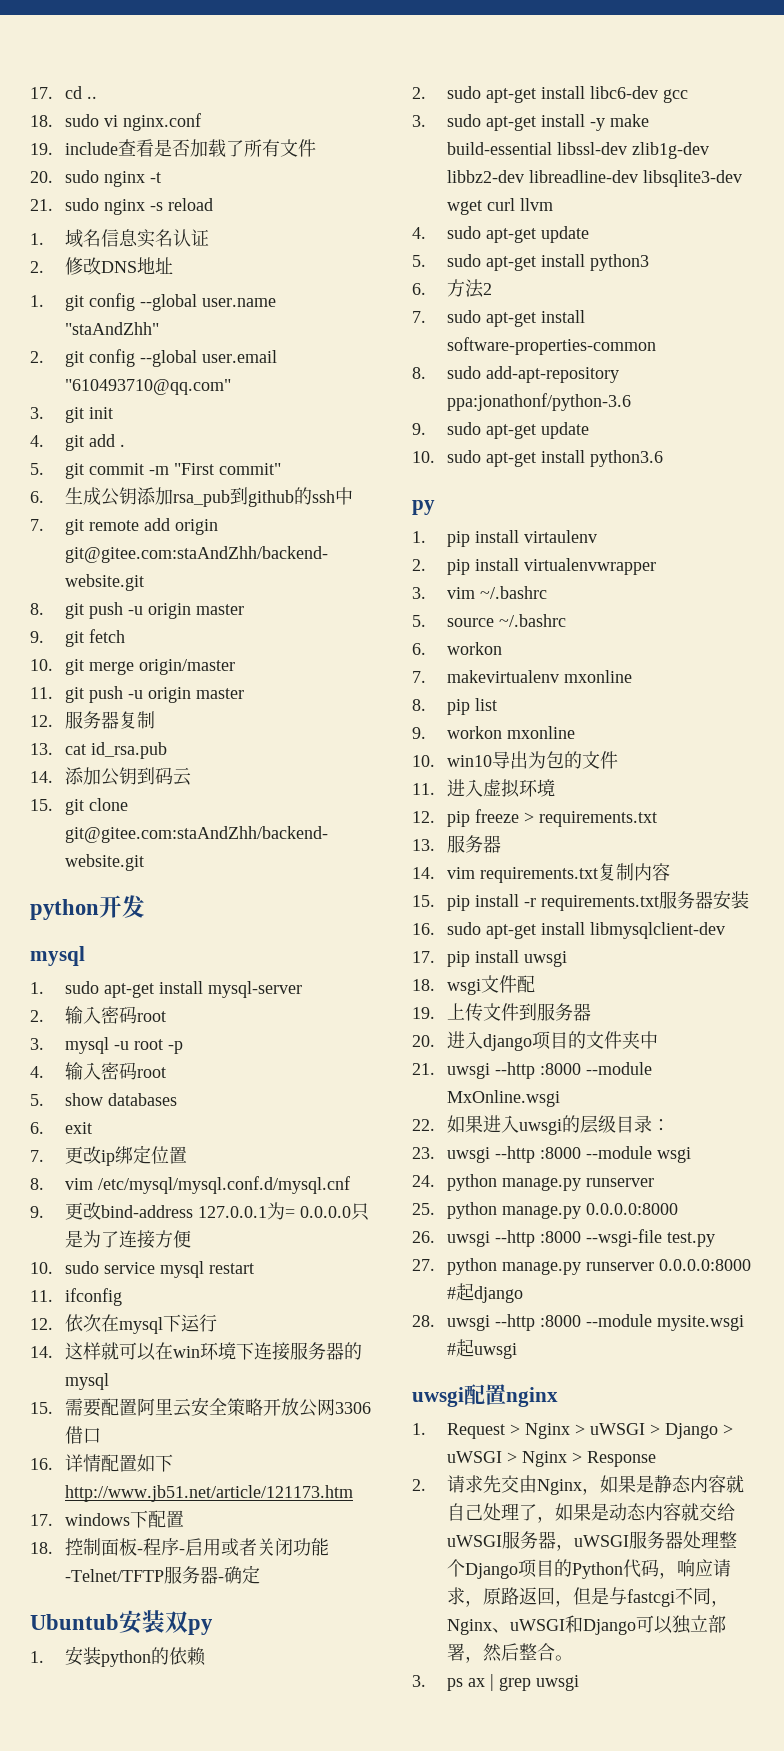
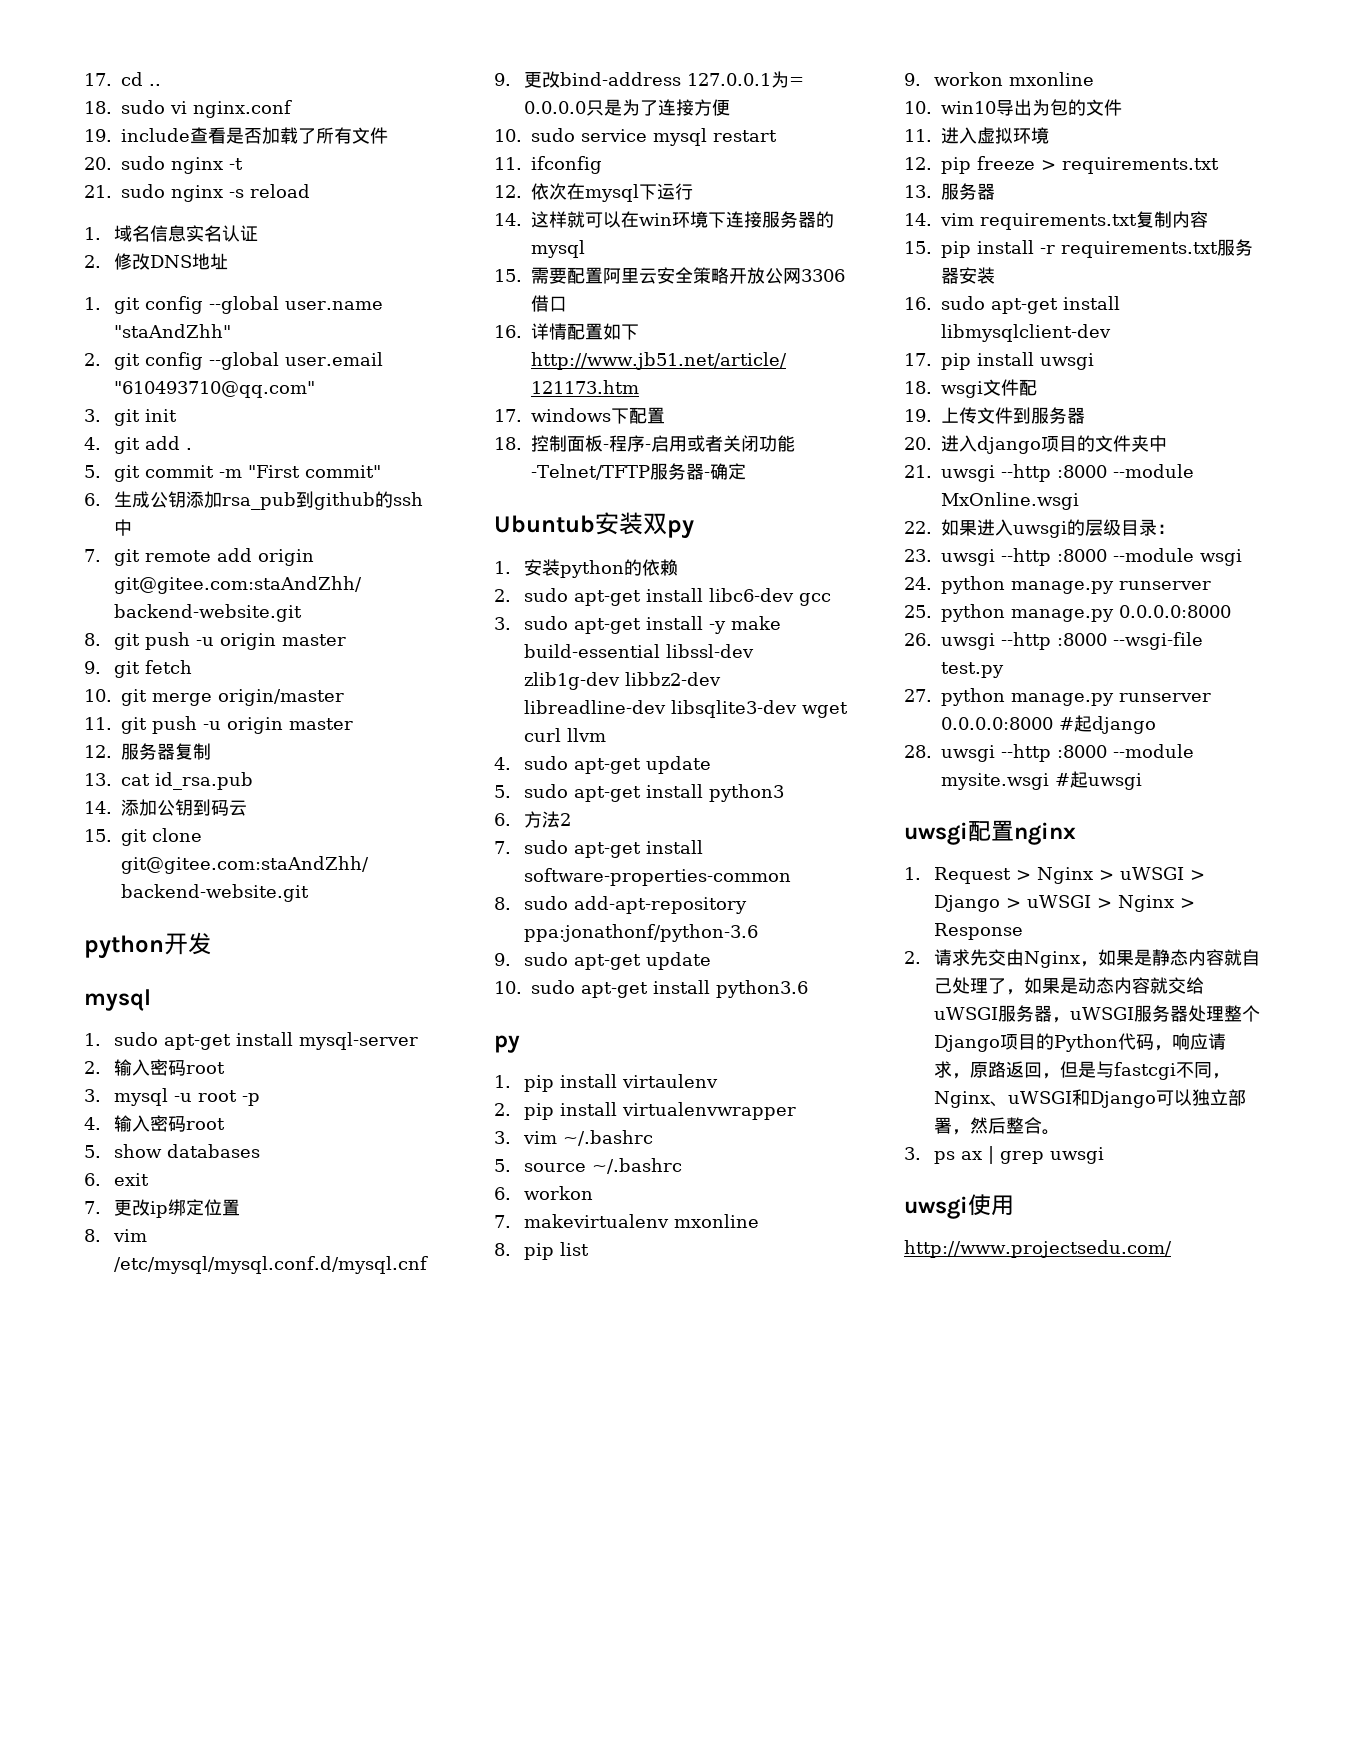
+ uwsgi使用
+ http://www.projectsedu.com/

